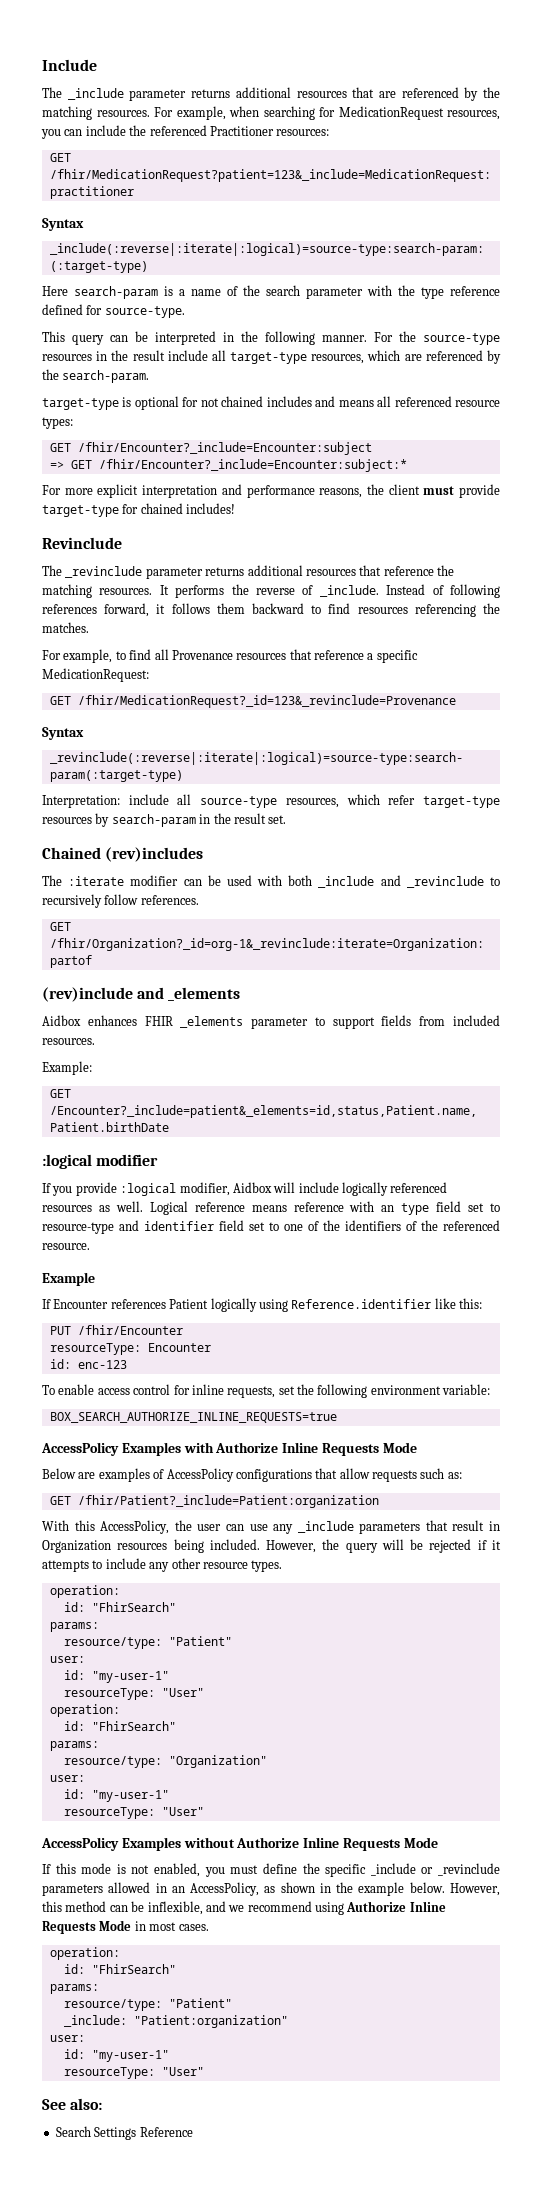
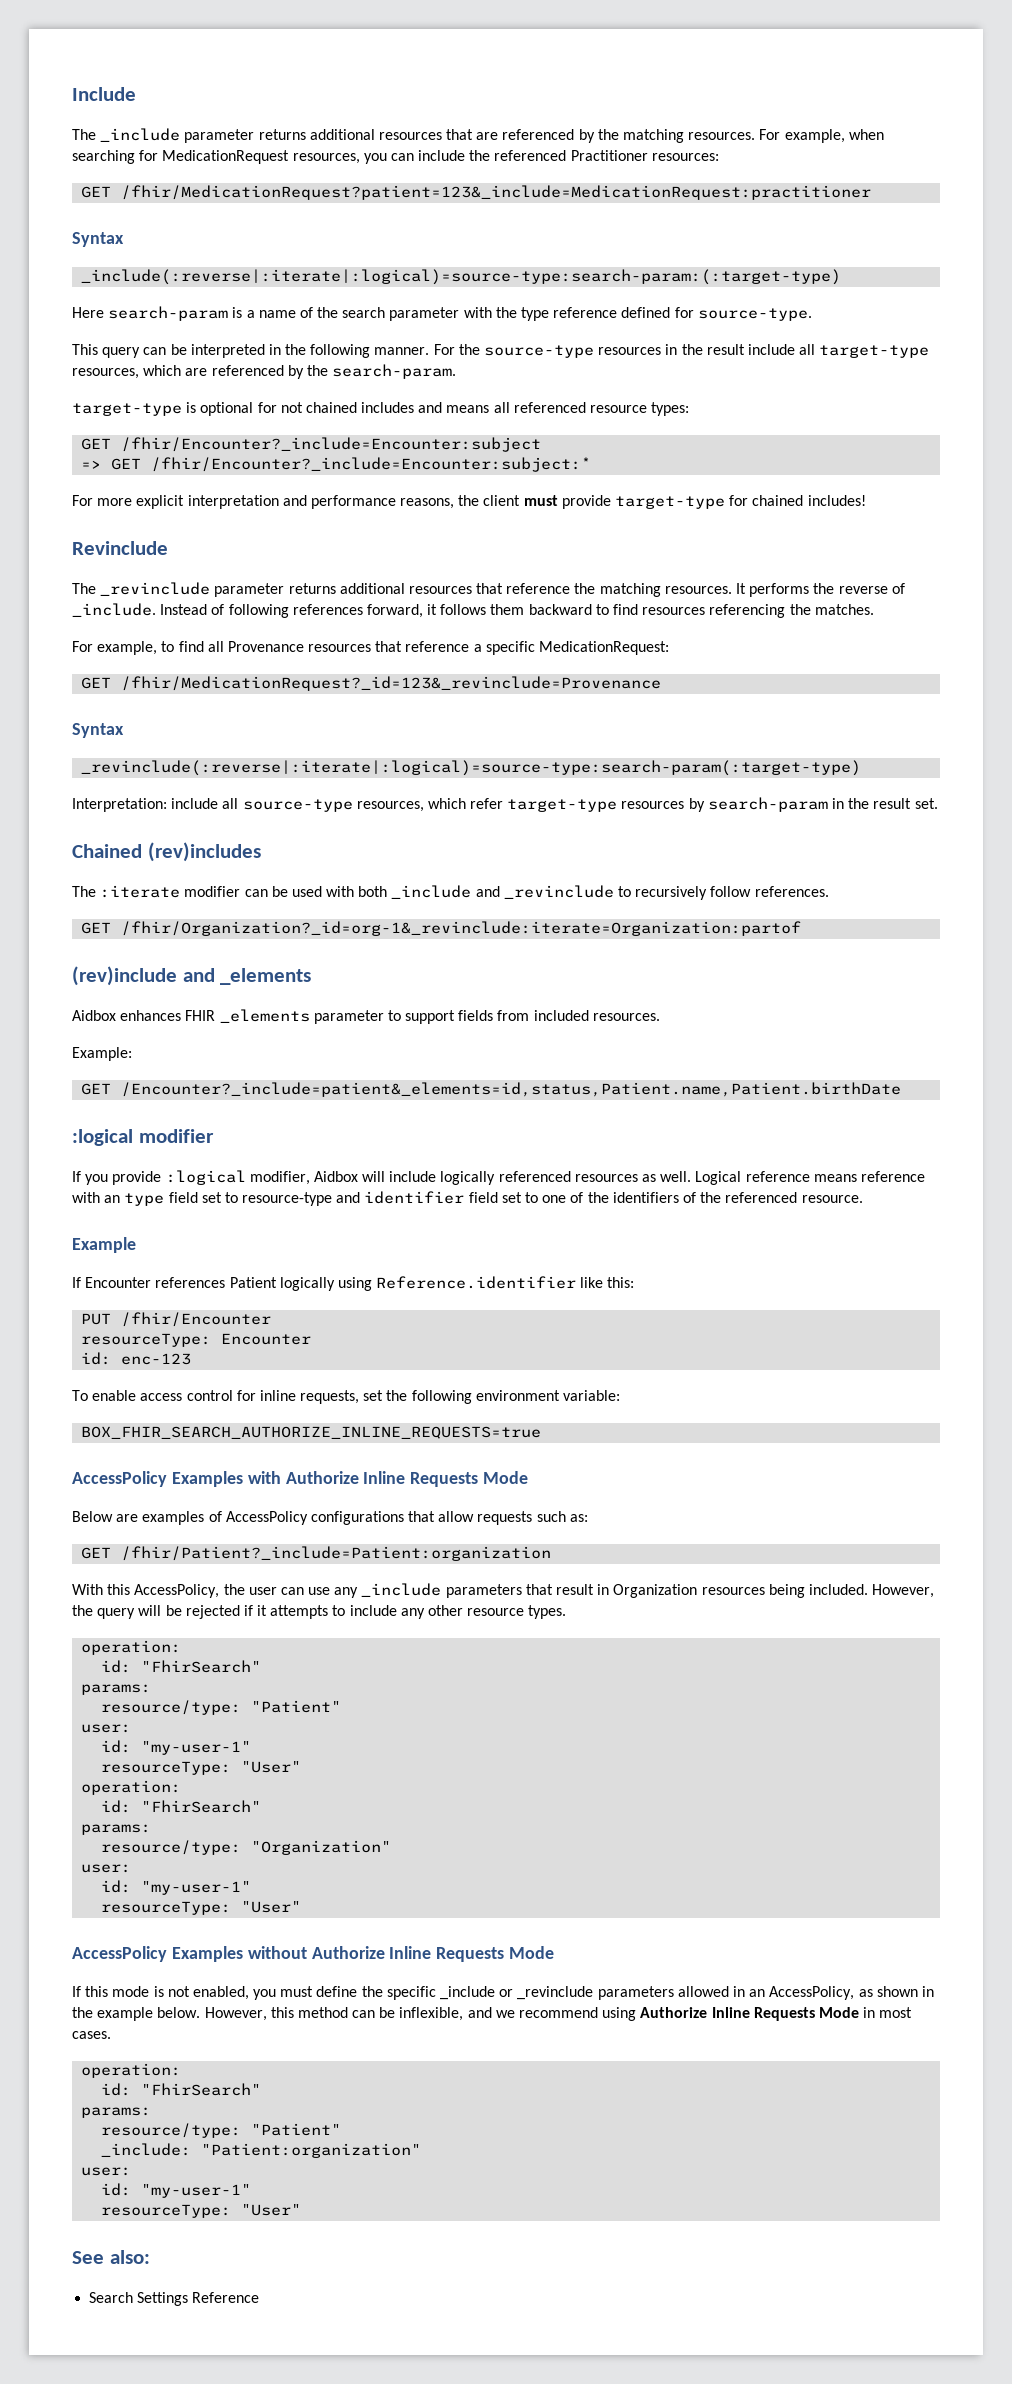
- BOX_SEARCH_AUTHORIZE_INLINE_REQUESTS=true
+ BOX_FHIR_SEARCH_AUTHORIZE_INLINE_REQUESTS=true

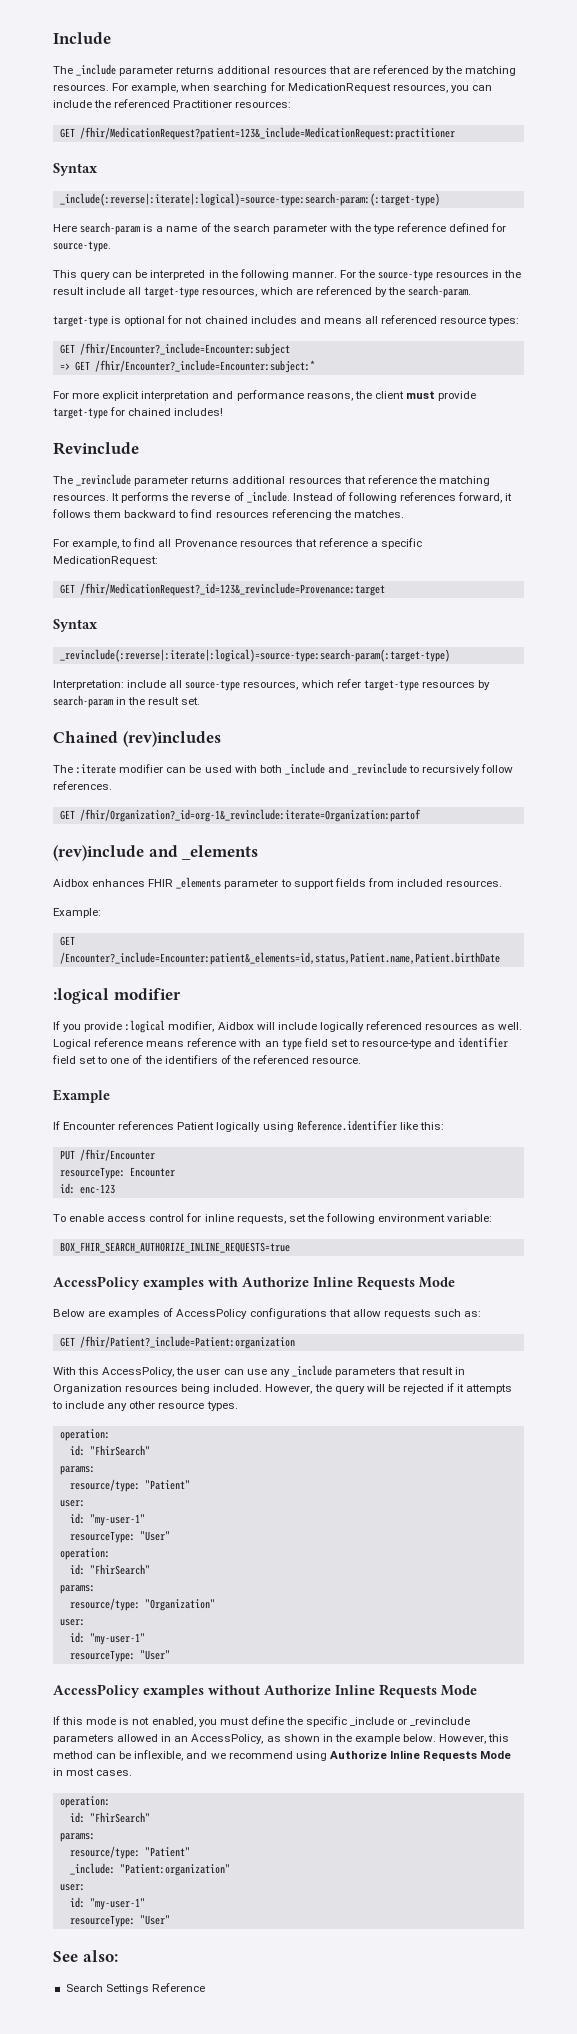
- GET /fhir/MedicationRequest?_id=123&_revinclude=Provenance
+ GET /fhir/MedicationRequest?_id=123&_revinclude=Provenance:target
- GET /Encounter?_include=patient&_elements=id,status,Patient.name,Patient.birthDate
+ GET /Encounter?_include=Encounter:patient&_elements=id,status,Patient.name,Patient.birthDate
- AccessPolicy Examples with Authorize Inline Requests Mode
+ AccessPolicy examples with Authorize Inline Requests Mode
- AccessPolicy Examples without Authorize Inline Requests Mode
+ AccessPolicy examples without Authorize Inline Requests Mode

